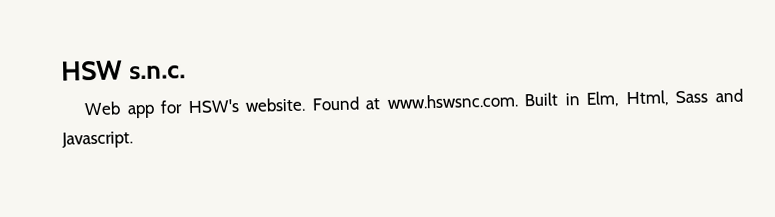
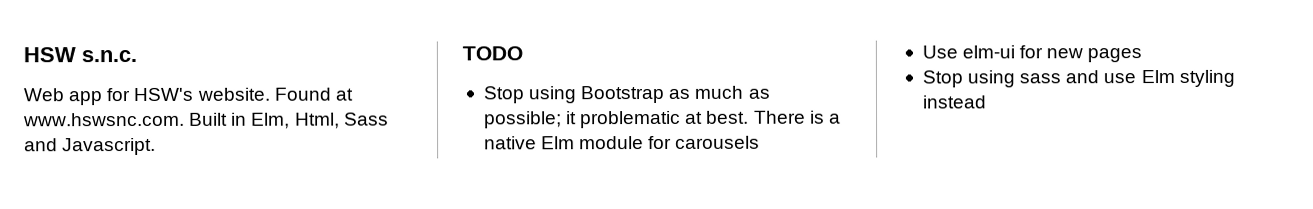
+ TODO
+ Stop using Bootstrap as much as possible; it problematic at best. There is a native Elm module for carousels
+ Use elm-ui for new pages
+ Stop using sass and use Elm styling instead

